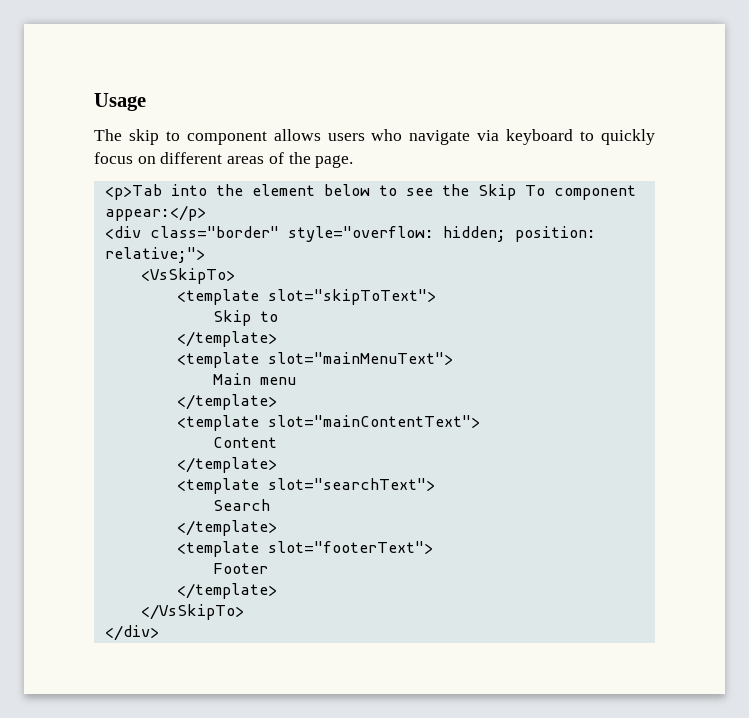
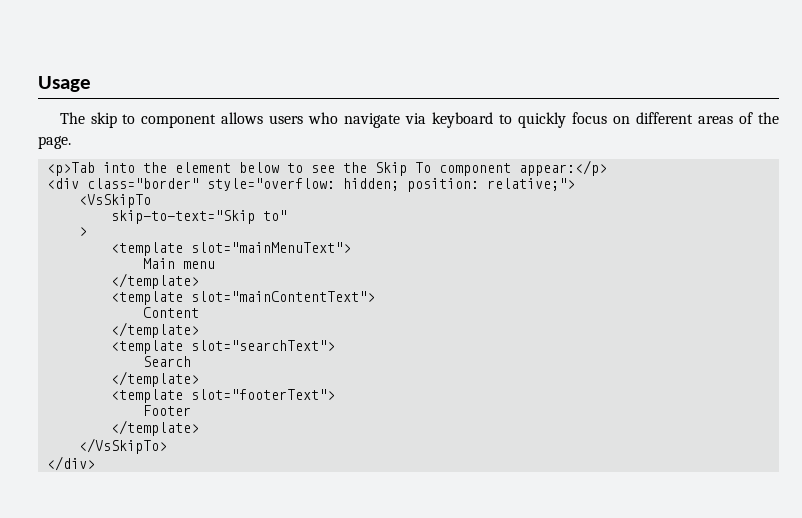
- <VsSkipTo>
- <template slot="skipToText">
- Skip to
- </template>
+ <VsSkipTo
+ skip-to-text="Skip to"
+ >

